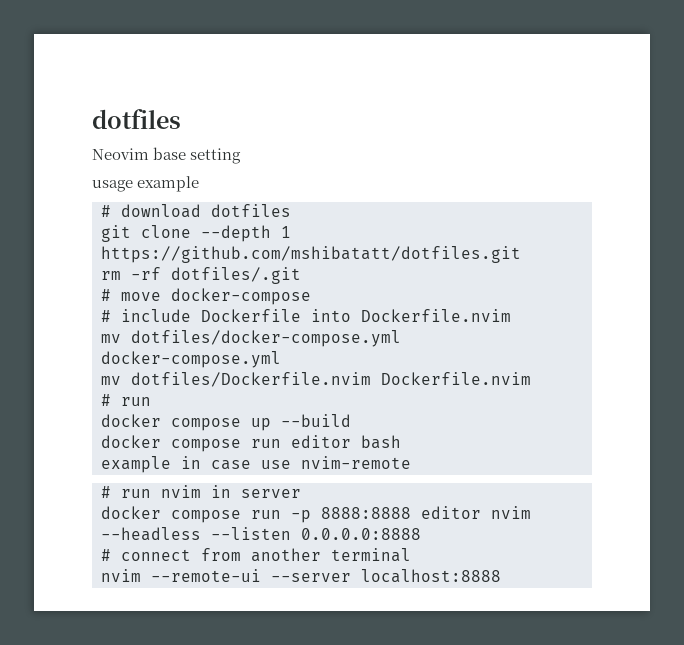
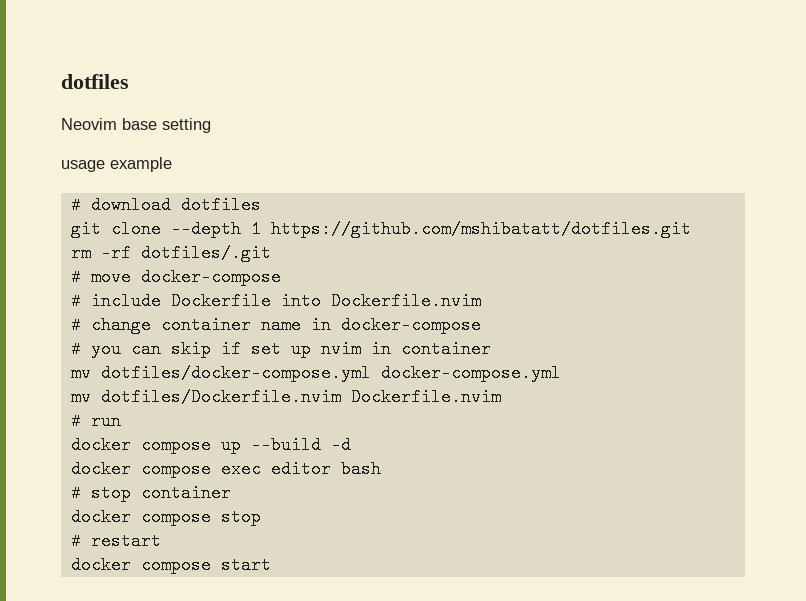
+ # change container name in docker-compose
+ # you can skip if set up nvim in container
- docker compose up --build
- docker compose run editor bash
+ docker compose up --build -d
+ docker compose exec editor bash
- example in case use nvim-remote
- # run nvim in server
- docker compose run -p 8888:8888 editor nvim --headless --listen 0.0.0.0:8888
- # connect from another terminal
- nvim --remote-ui --server localhost:8888
+ # stop container
+ docker compose stop
+ # restart
+ docker compose start

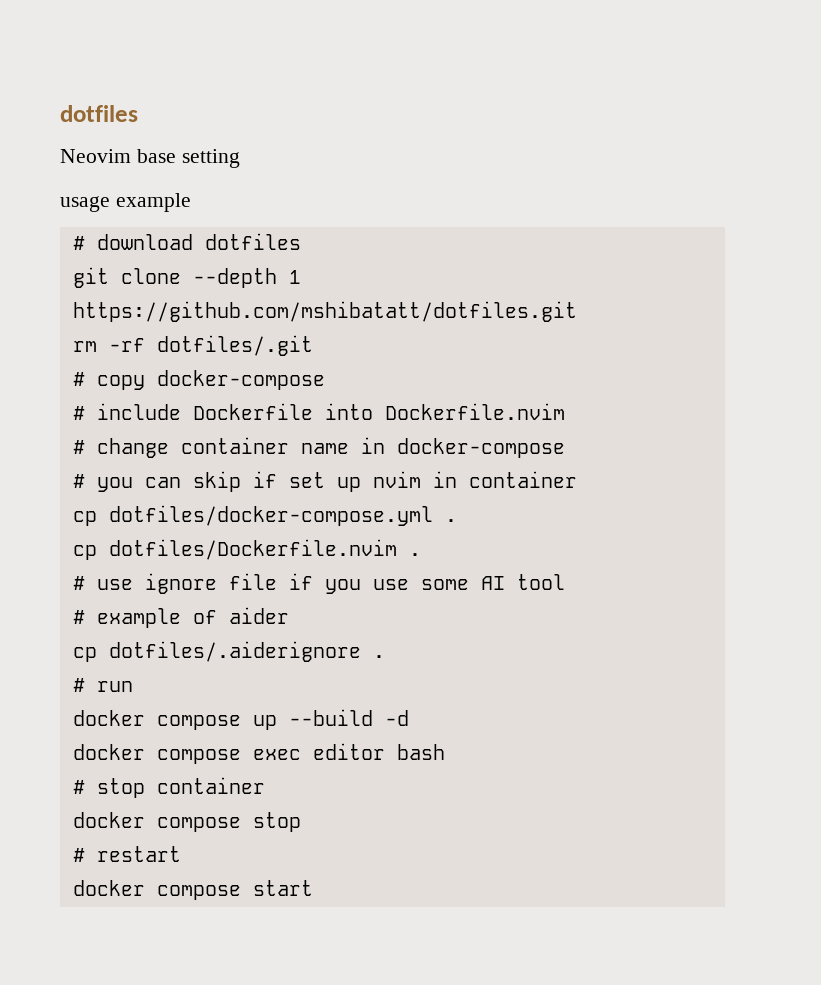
- # move docker-compose
+ # copy docker-compose
- mv dotfiles/docker-compose.yml docker-compose.yml
- mv dotfiles/Dockerfile.nvim Dockerfile.nvim
+ cp dotfiles/docker-compose.yml .
+ cp dotfiles/Dockerfile.nvim .
+ # use ignore file if you use some AI tool
+ # example of aider
+ cp dotfiles/.aiderignore .

